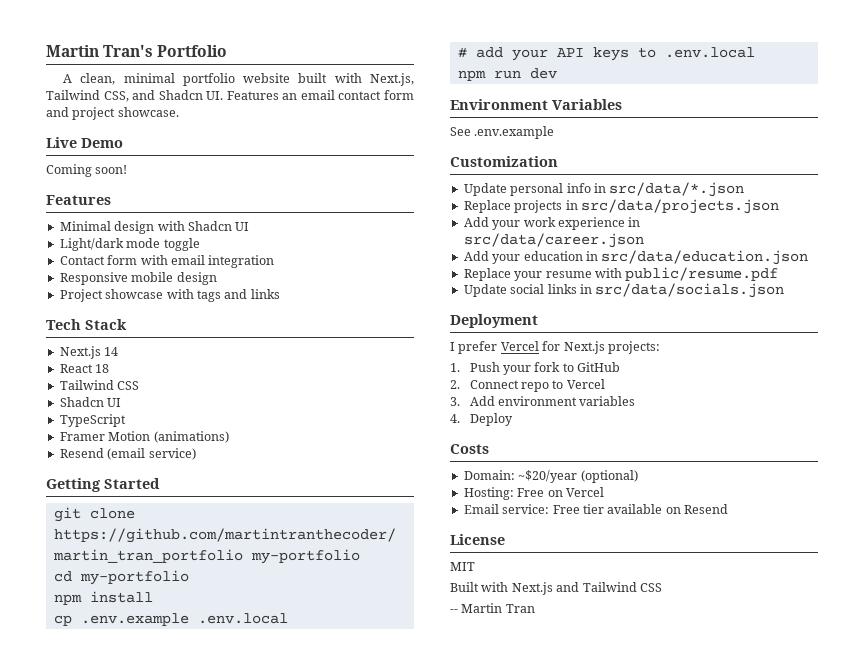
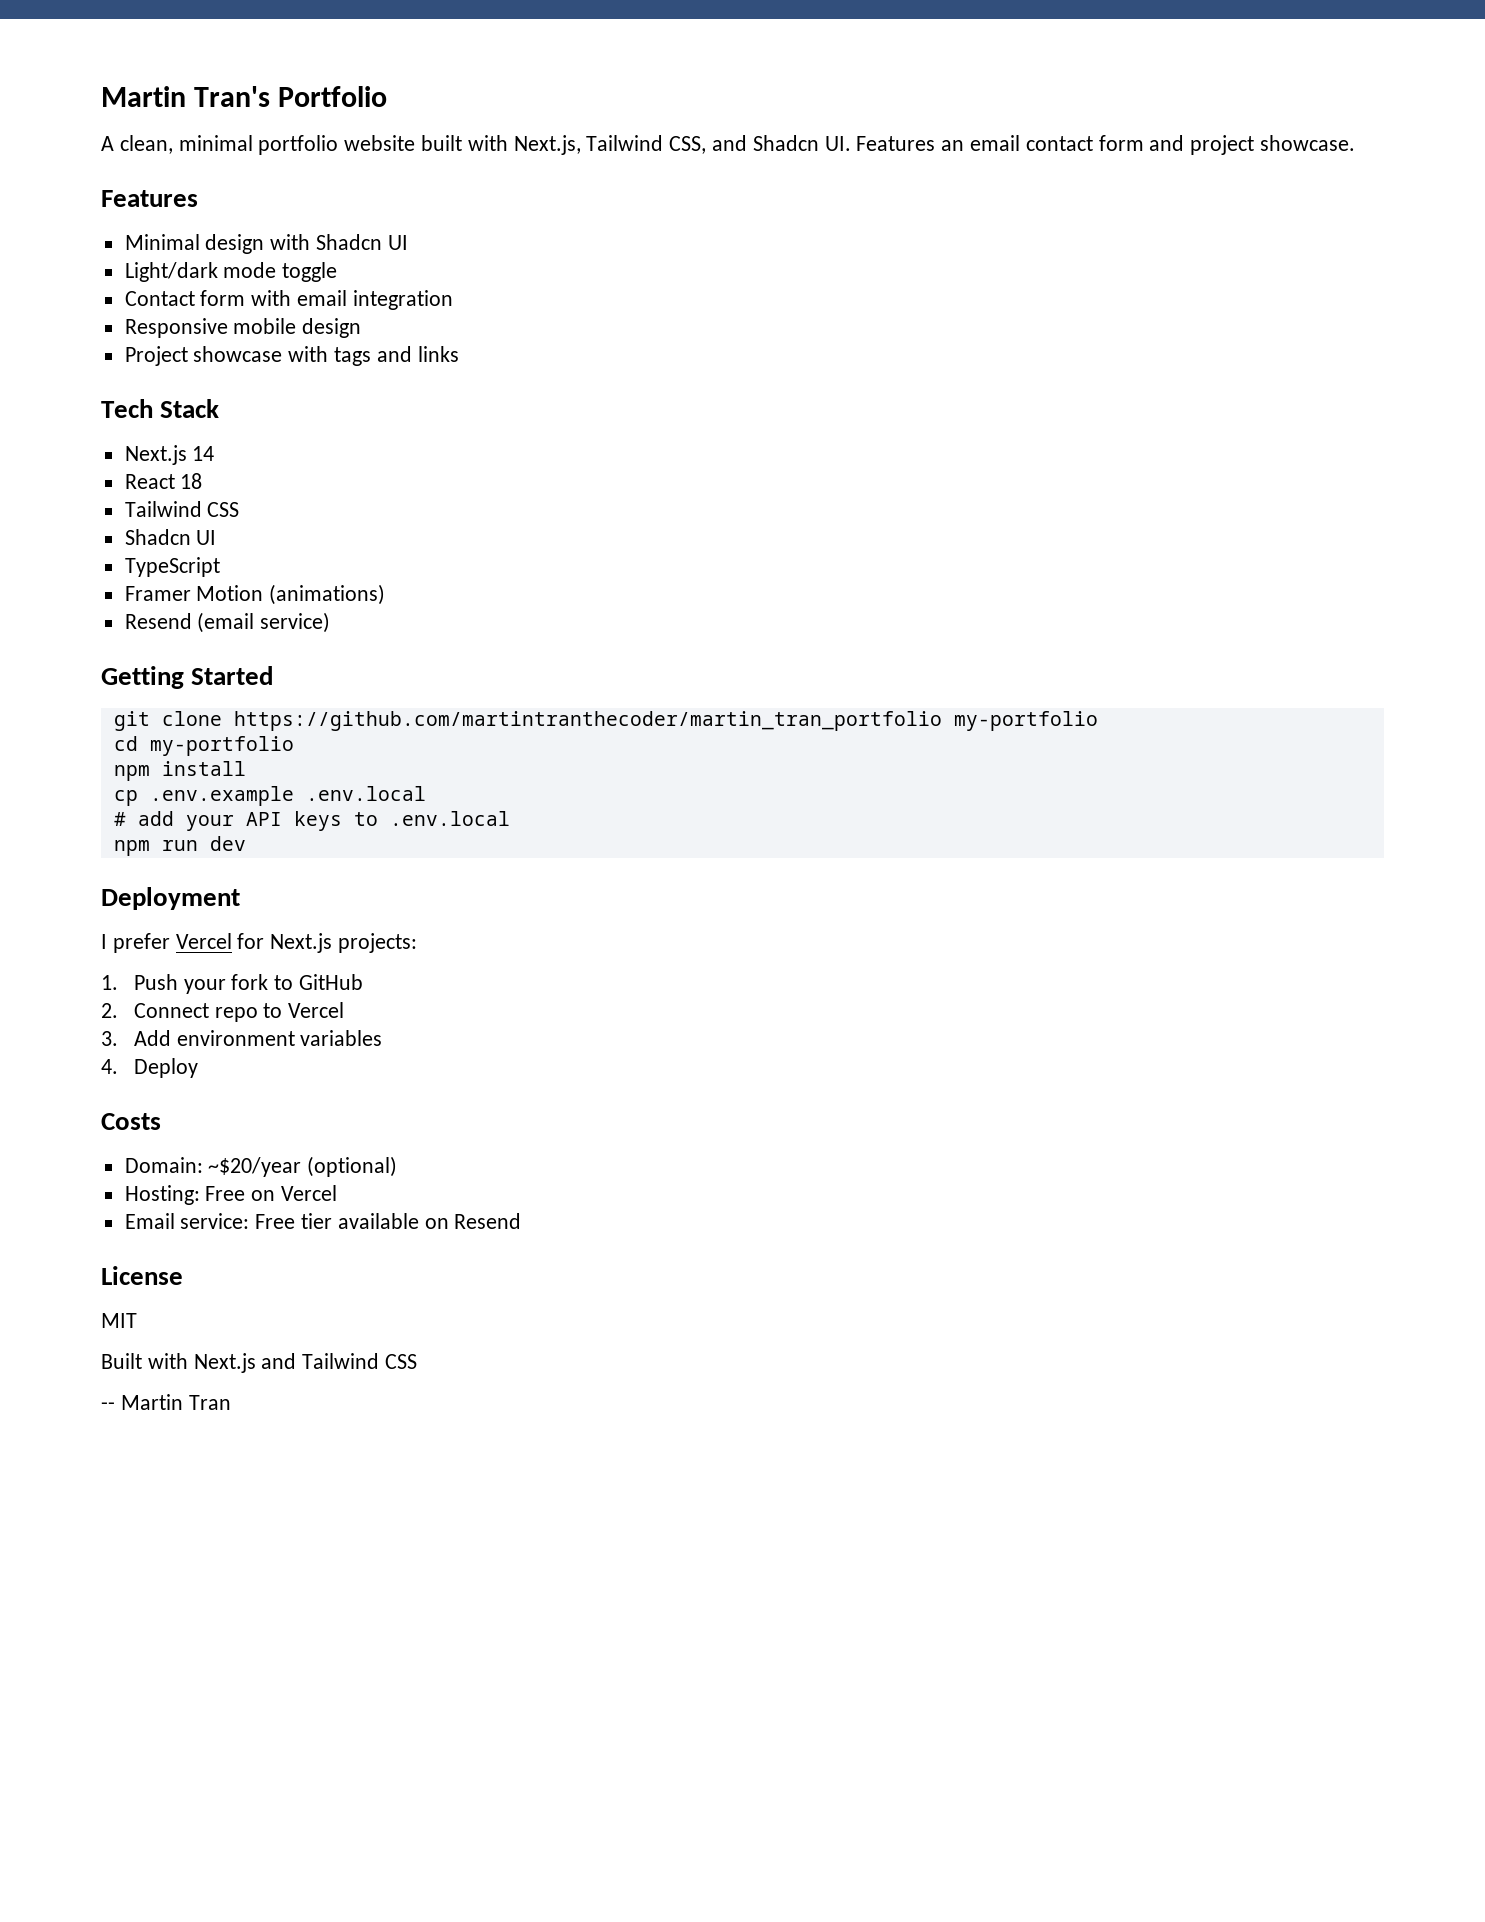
- Live Demo
- Coming soon!
- Environment Variables
- See .env.example
- Customization
- Update personal info in src/data/*.json
- Replace projects in src/data/projects.json
- Add your work experience in src/data/career.json
- Add your education in src/data/education.json
- Replace your resume with public/resume.pdf
- Update social links in src/data/socials.json

